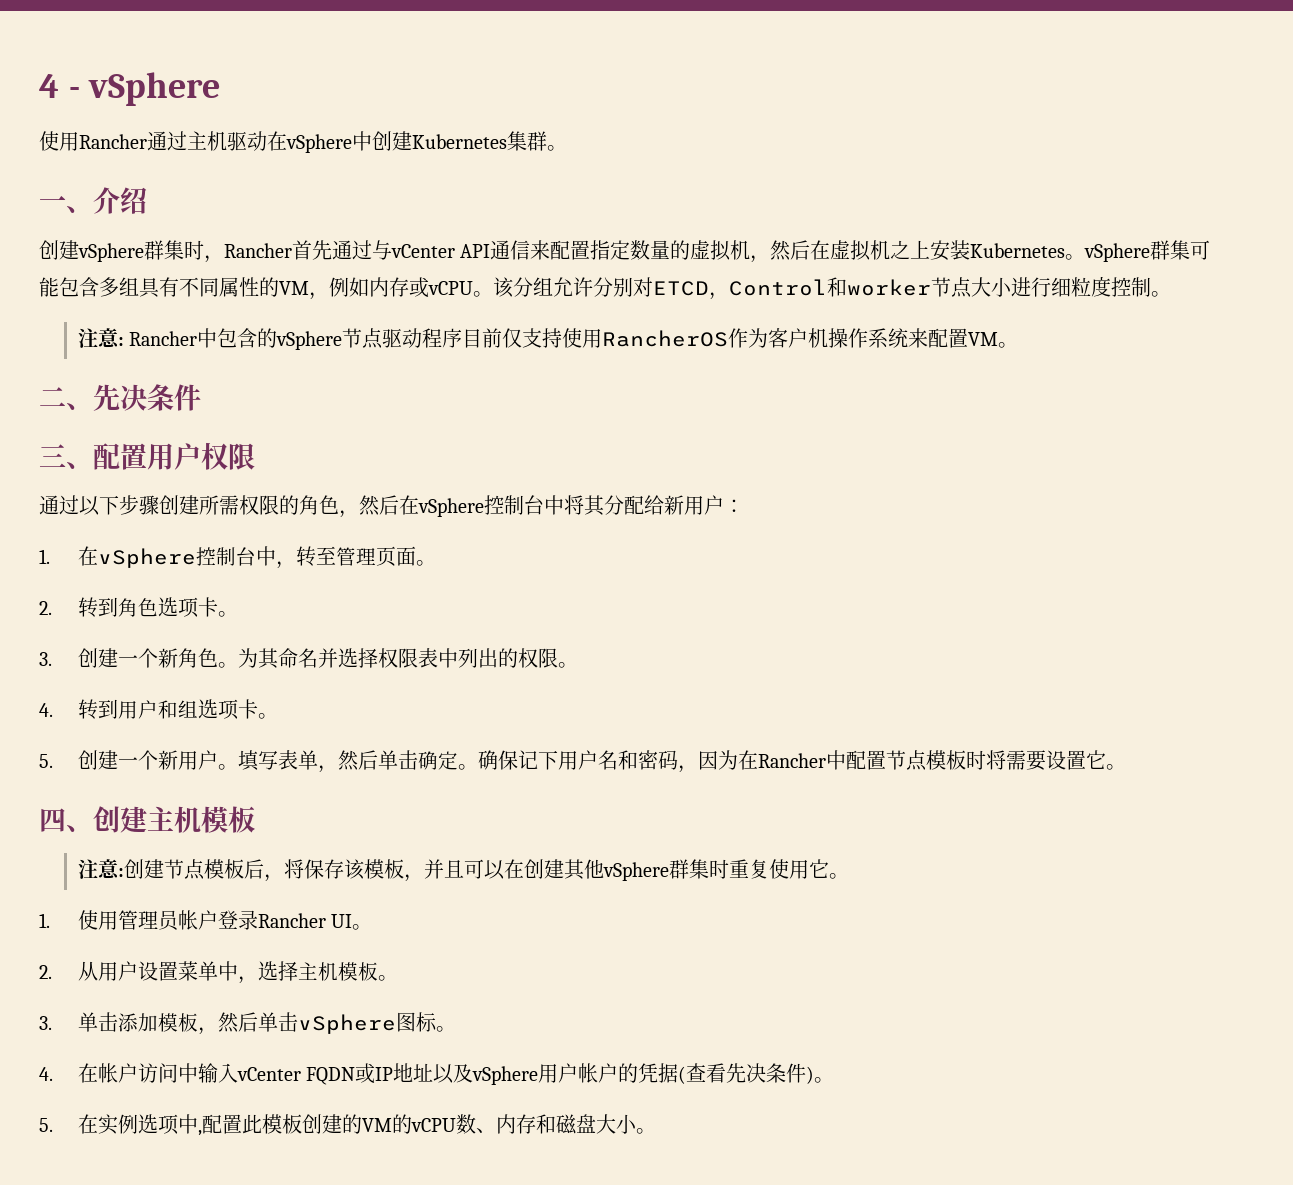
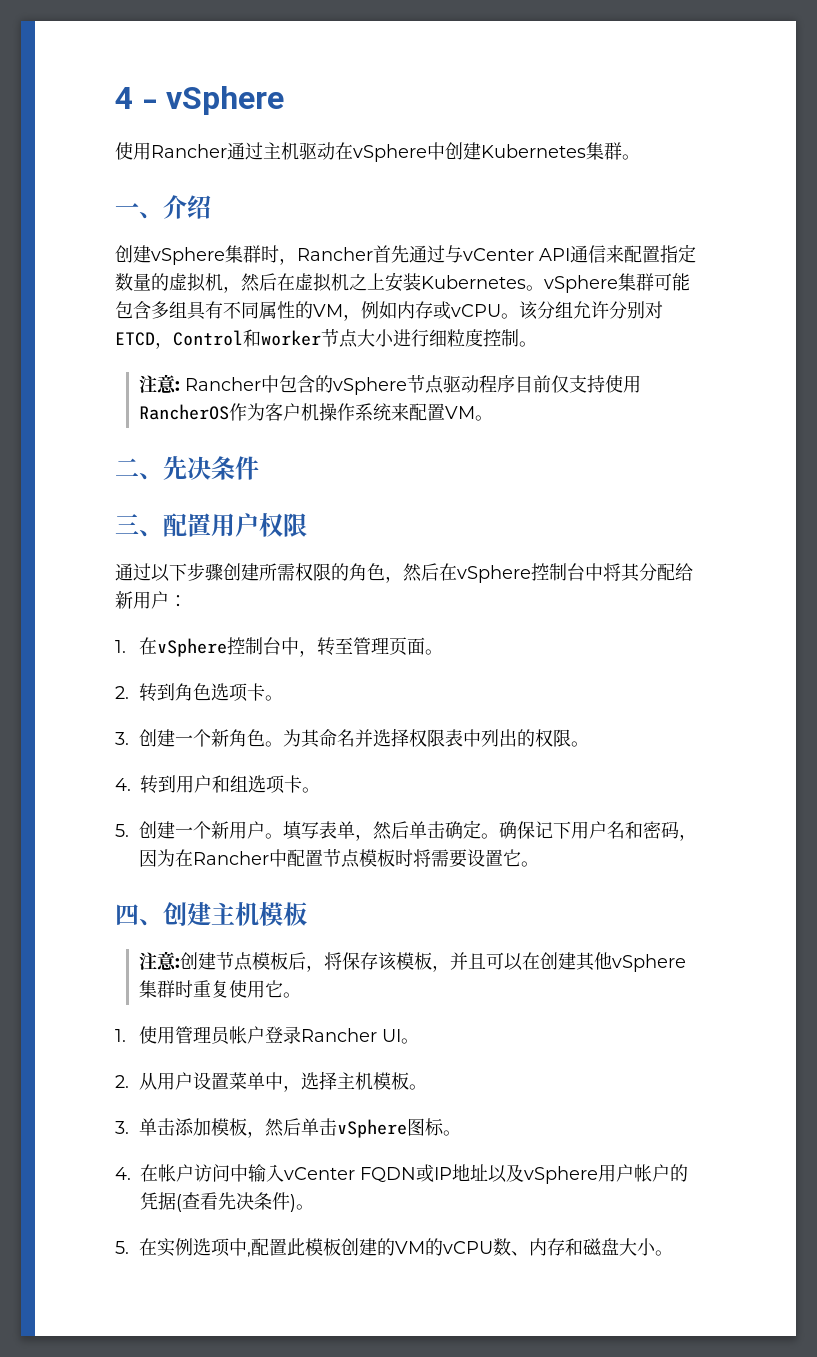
- 创建vSphere群集时，Rancher首先通过与vCenter API通信来配置指定数量的虚拟机，然后在虚拟机之上安装Kubernetes。vSphere群集可能包含多组具有不同属性的VM，例如内存或vCPU。
+ 创建vSphere集群时，Rancher首先通过与vCenter API通信来配置指定数量的虚拟机，然后在虚拟机之上安装Kubernetes。vSphere集群可能包含多组具有不同属性的VM，例如内存或vCPU。
- 注意:创建节点模板后，将保存该模板，并且可以在创建其他vSphere群集时重复使用它。
+ 注意:创建节点模板后，将保存该模板，并且可以在创建其他vSphere集群时重复使用它。

